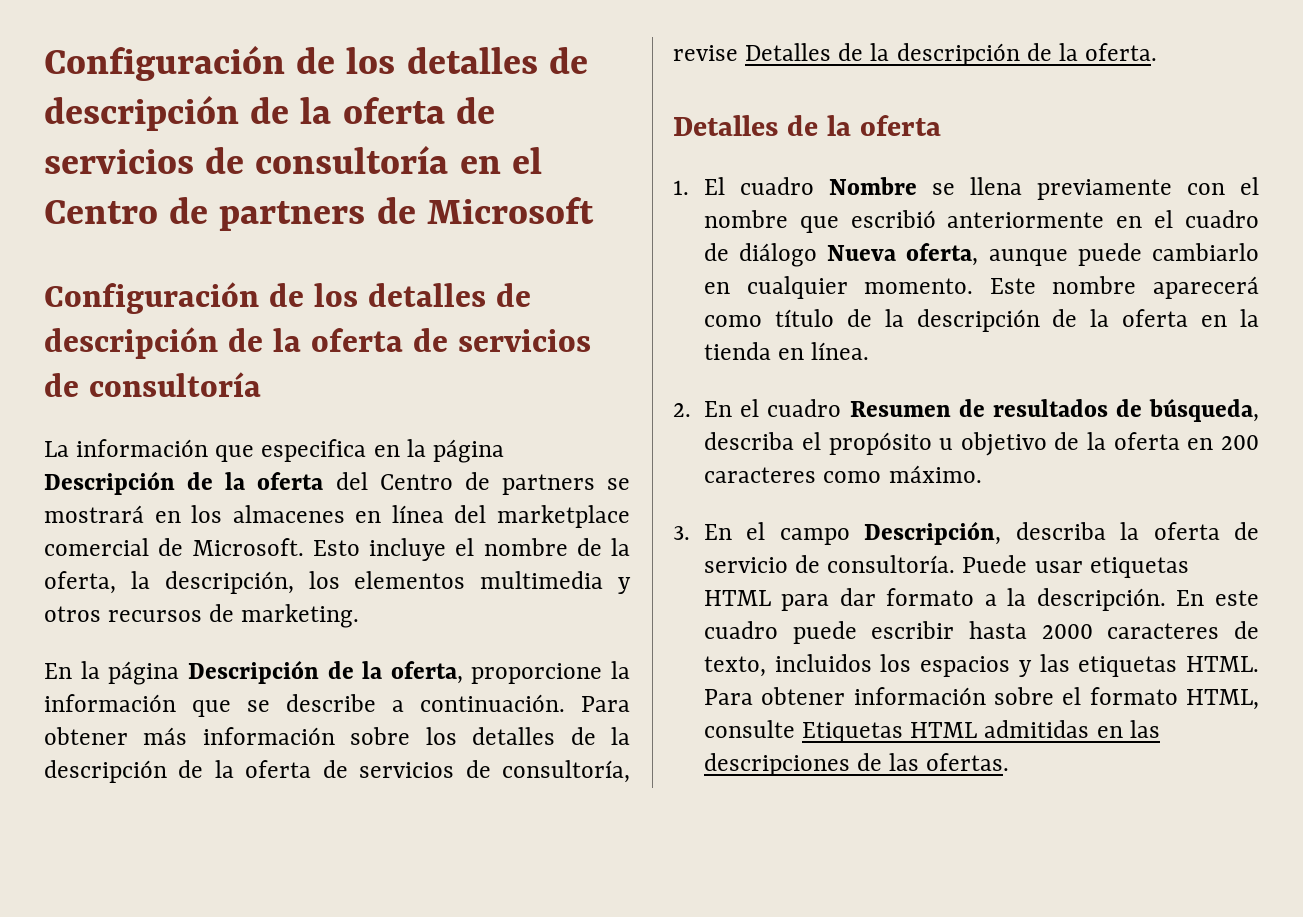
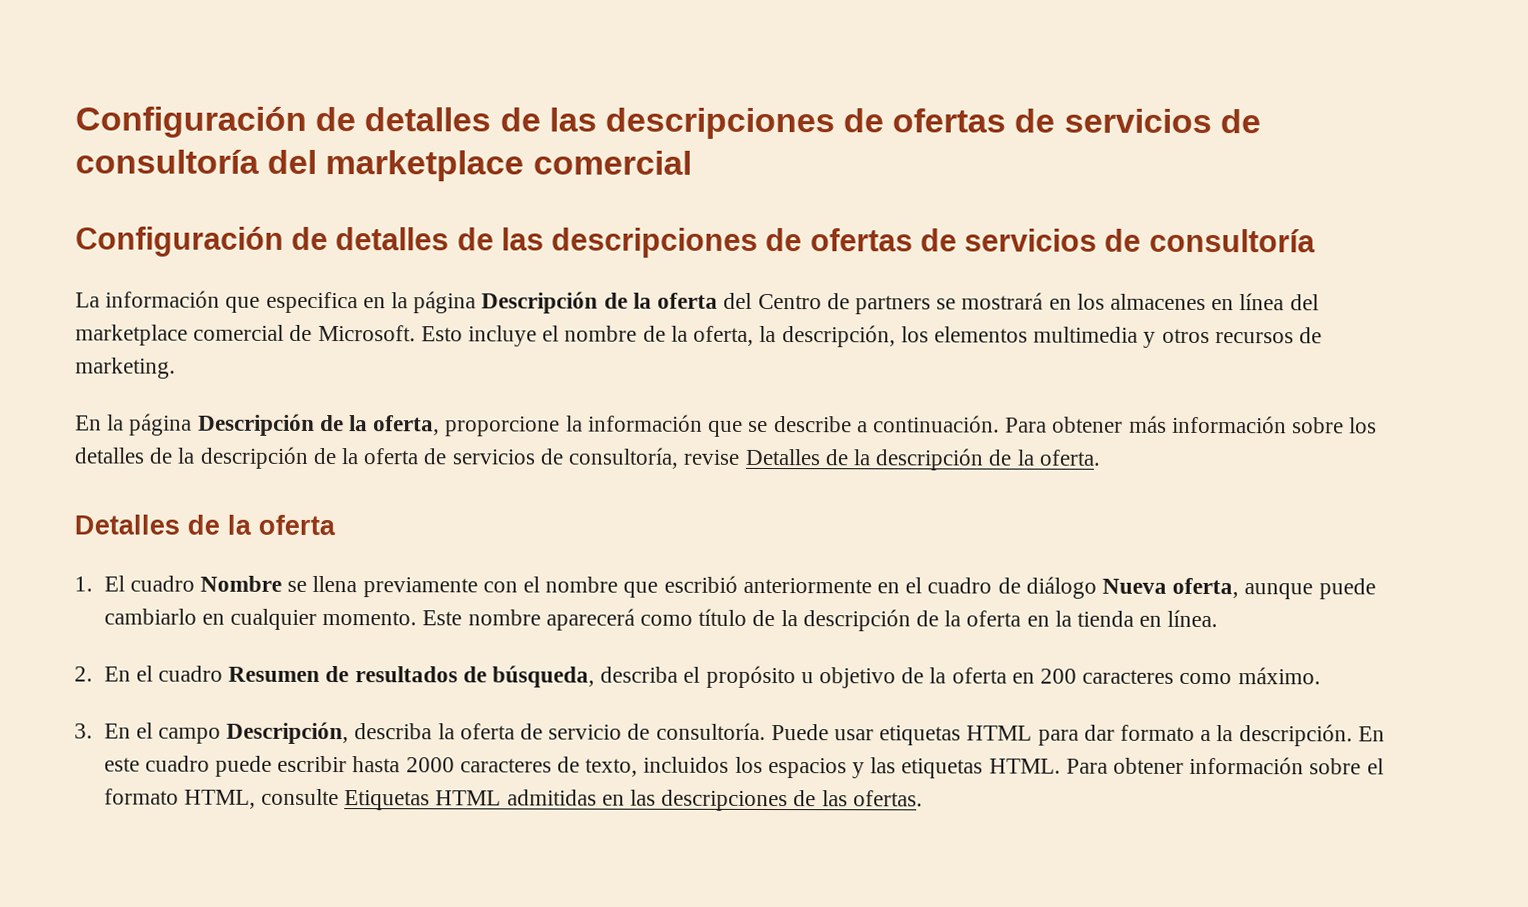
- Configuración de los detalles de descripción de la oferta de servicios de consultoría en el Centro de partners de Microsoft
- Configuración de los detalles de descripción de la oferta de servicios de consultoría
+ Configuración de detalles de las descripciones de ofertas de servicios de consultoría del marketplace comercial
+ Configuración de detalles de las descripciones de ofertas de servicios de consultoría

